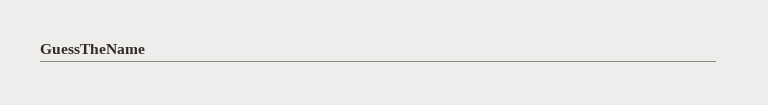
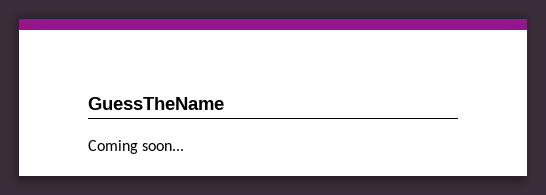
+ Coming soon...

